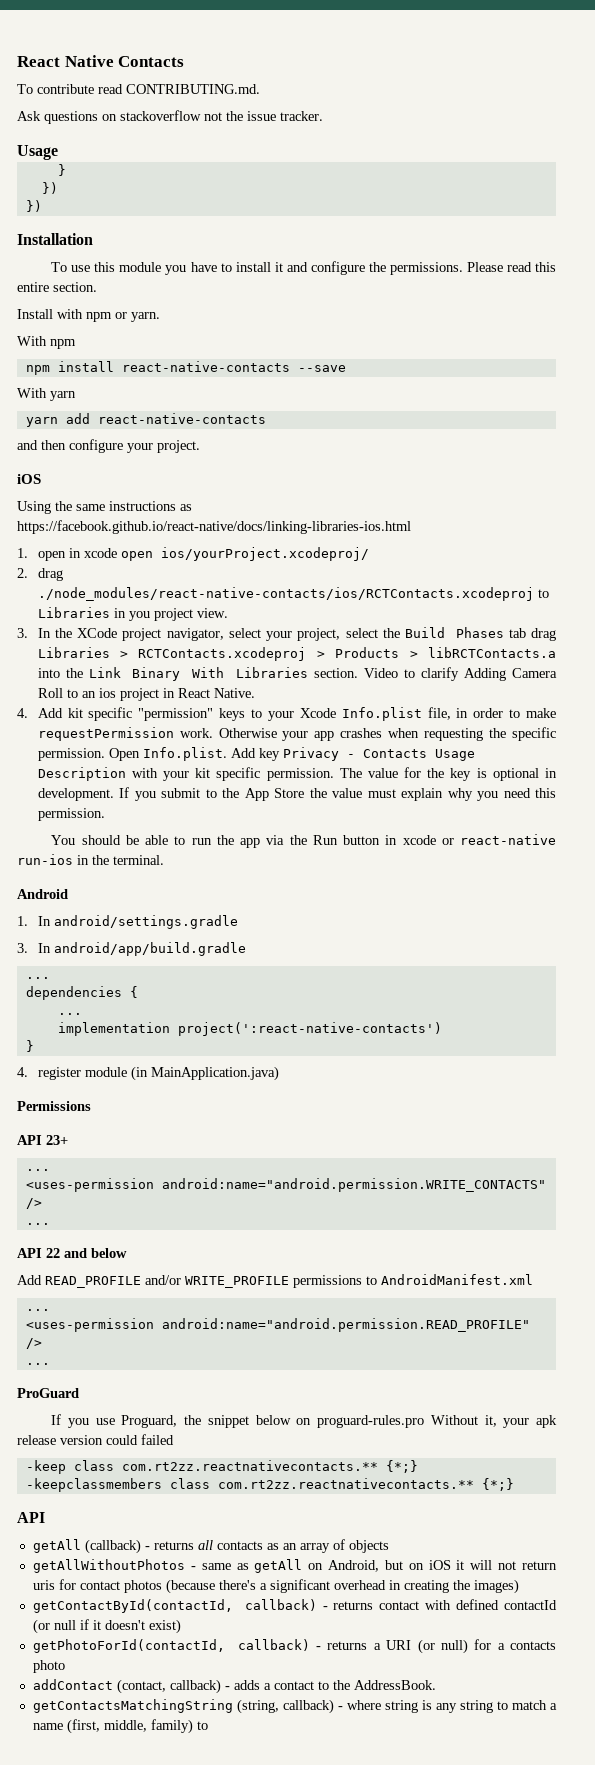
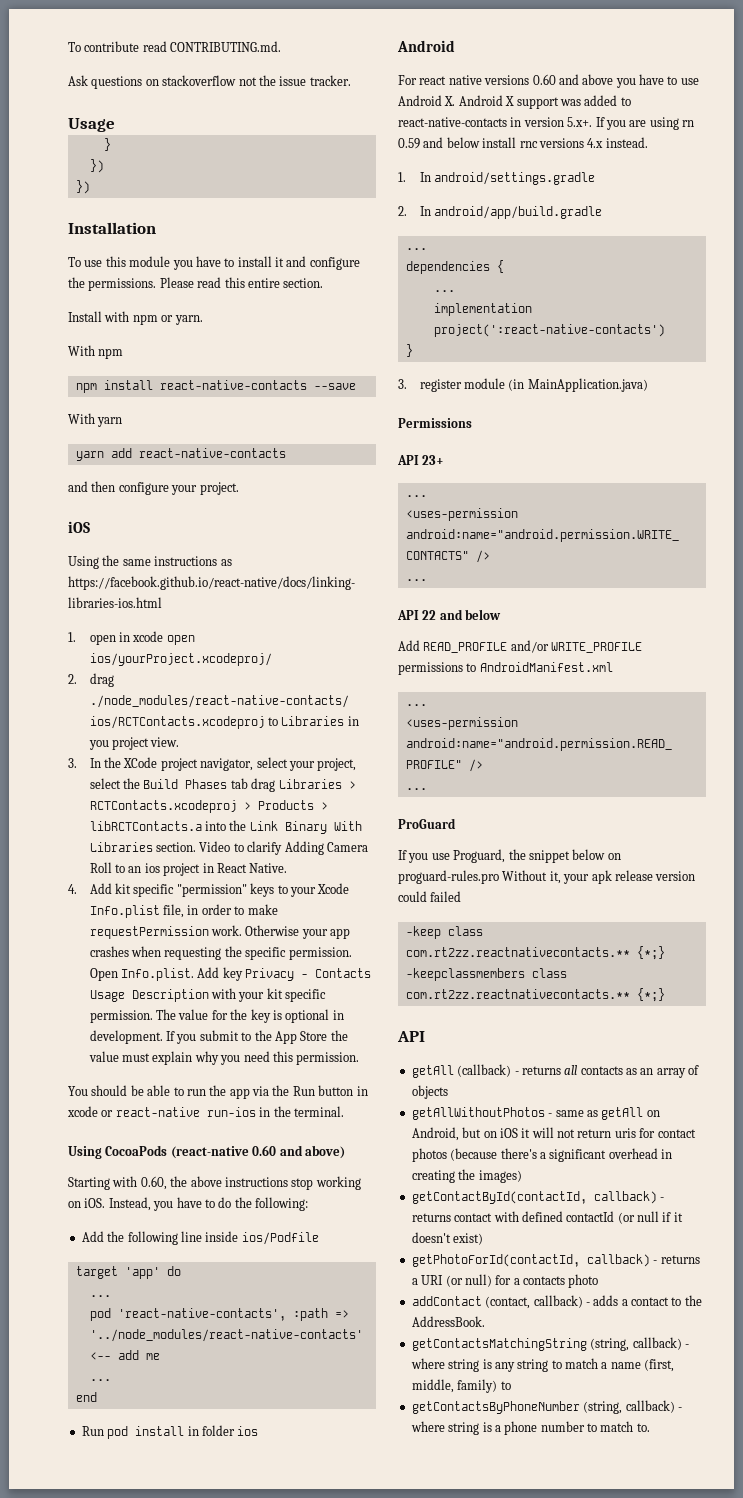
- React Native Contacts
+ Using CocoaPods (react-native 0.60 and above)
+ Starting with 0.60, the above instructions stop working on iOS. Instead, you have to do the following:
+ Add the following line inside ios/Podfile
+ target 'app' do
+ ...
+ pod 'react-native-contacts', :path => '../node_modules/react-native-contacts' <-- add me
+ ...
+ end
+ Run pod install in folder ios
  Android
+ For react native versions 0.60 and above you have to use Android X. Android X support was added to react-native-contacts in version 5.x+. If you are using rn 0.59 and below install rnc versions 4.x instead.
- 3. In android/app/build.gradle
+ 2. In android/app/build.gradle
- 4. register module (in MainApplication.java)
+ 3. register module (in MainApplication.java)
+ getContactsByPhoneNumber (string, callback) - where string is a phone number to match to.

